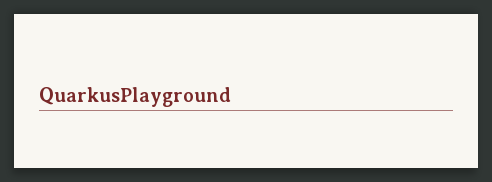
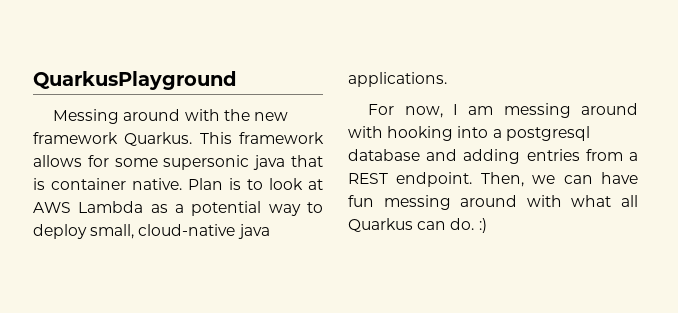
+ Messing around with the new framework Quarkus. This framework allows for some supersonic java that is container native. Plan is to look at AWS Lambda as a potential way to deploy small, cloud-native java applications.
+ For now, I am messing around with hooking into a postgresql database and adding entries from a REST endpoint. Then, we can have fun messing around with what all Quarkus can do. :)

